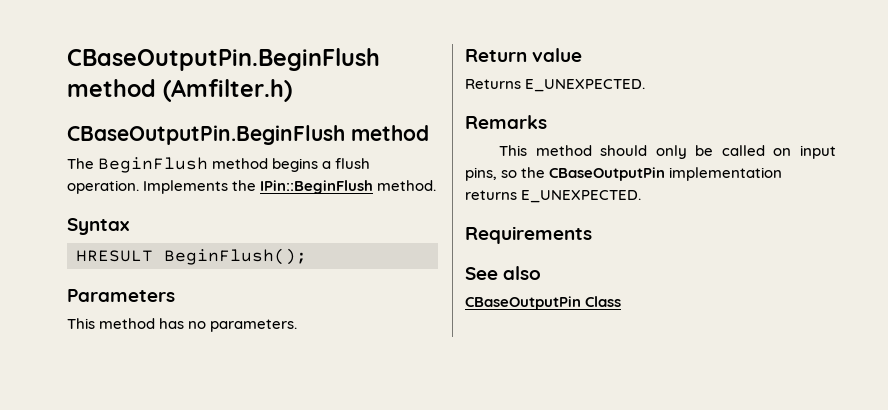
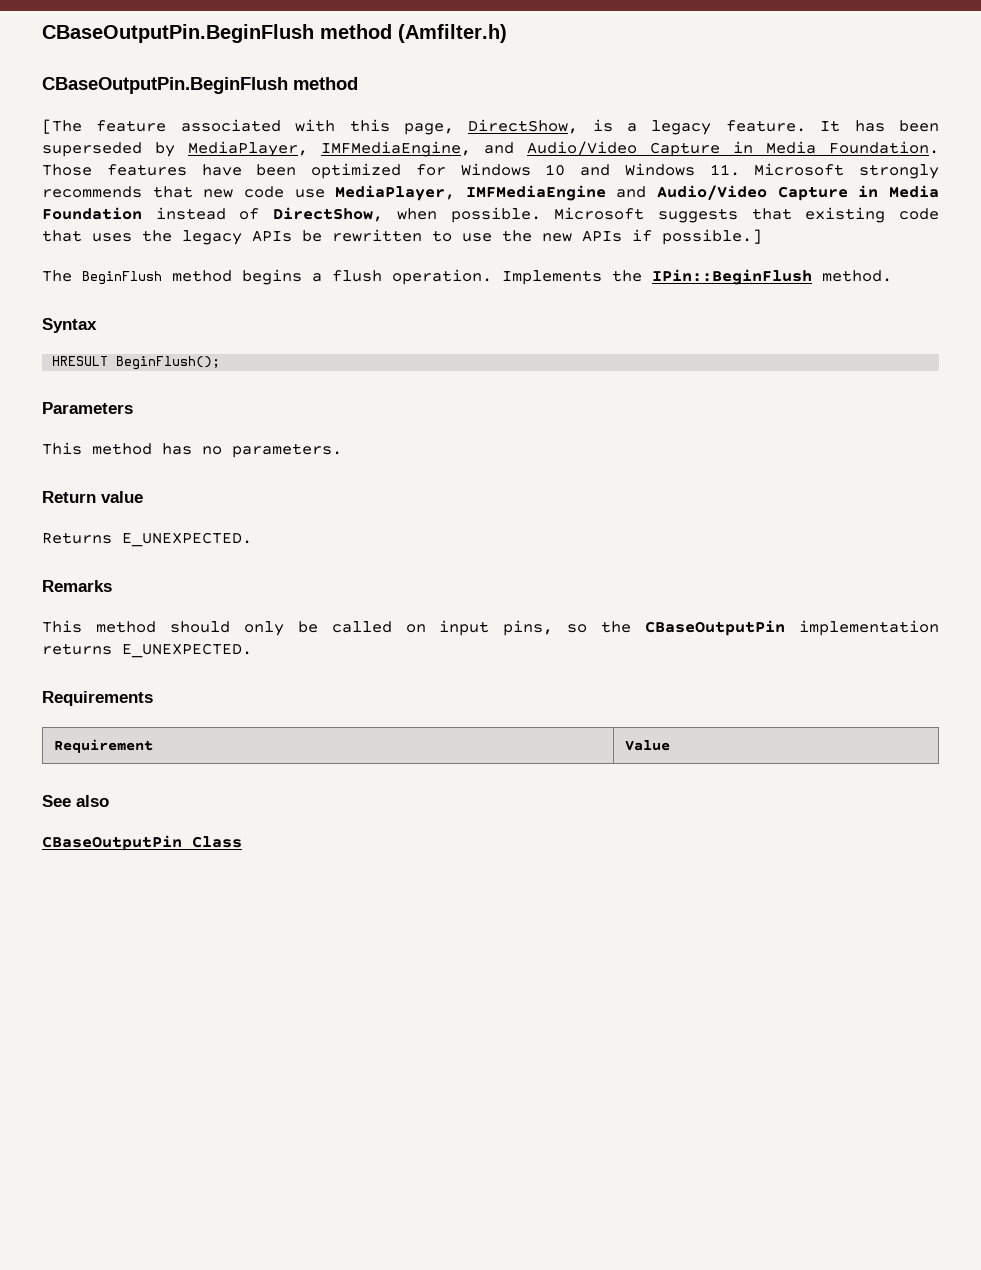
+ [The feature associated with this page, DirectShow, is a legacy feature. It has been superseded by MediaPlayer, IMFMediaEngine, and Audio/Video Capture in Media Foundation. Those features have been optimized for Windows 10 and Windows 11. Microsoft strongly recommends that new code use MediaPlayer, IMFMediaEngine and Audio/Video Capture in Media Foundation instead of DirectShow, when possible. Microsoft suggests that existing code that uses the legacy APIs be rewritten to use the new APIs if possible.]
+ Requirement | Value

